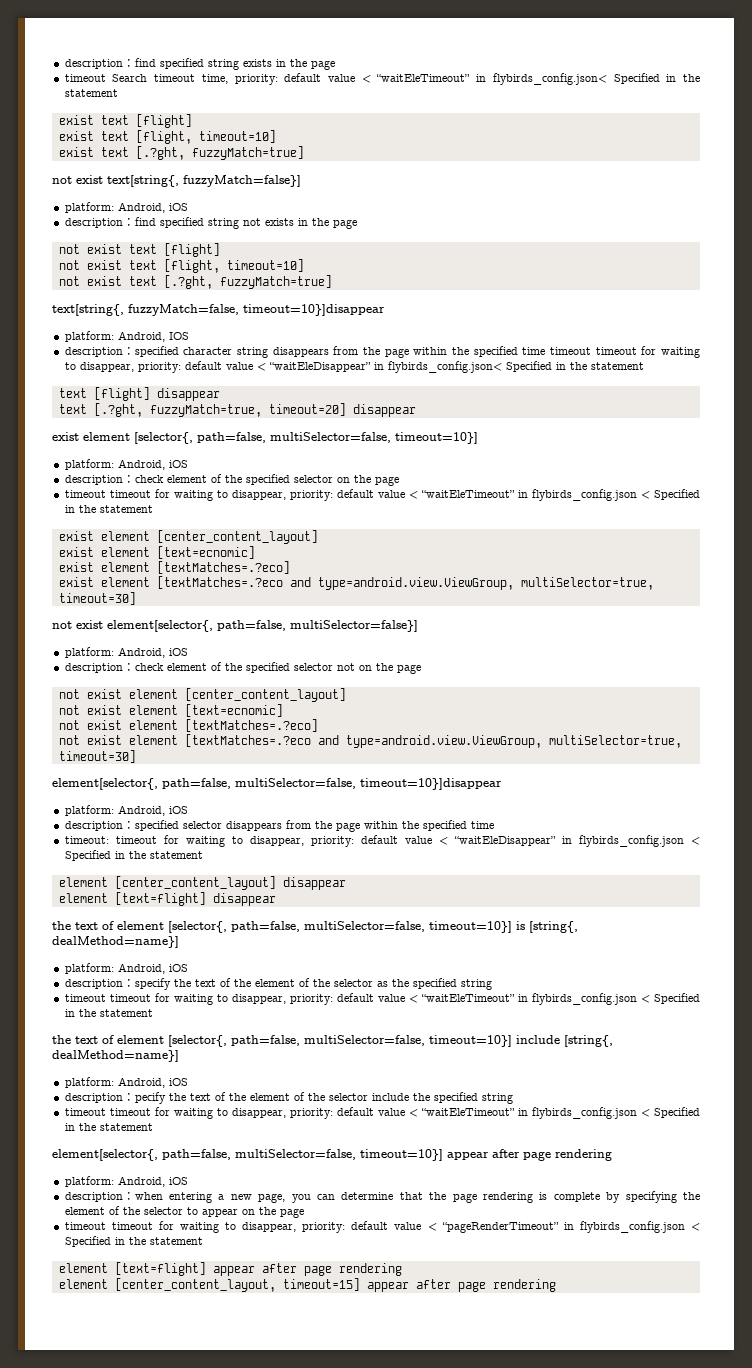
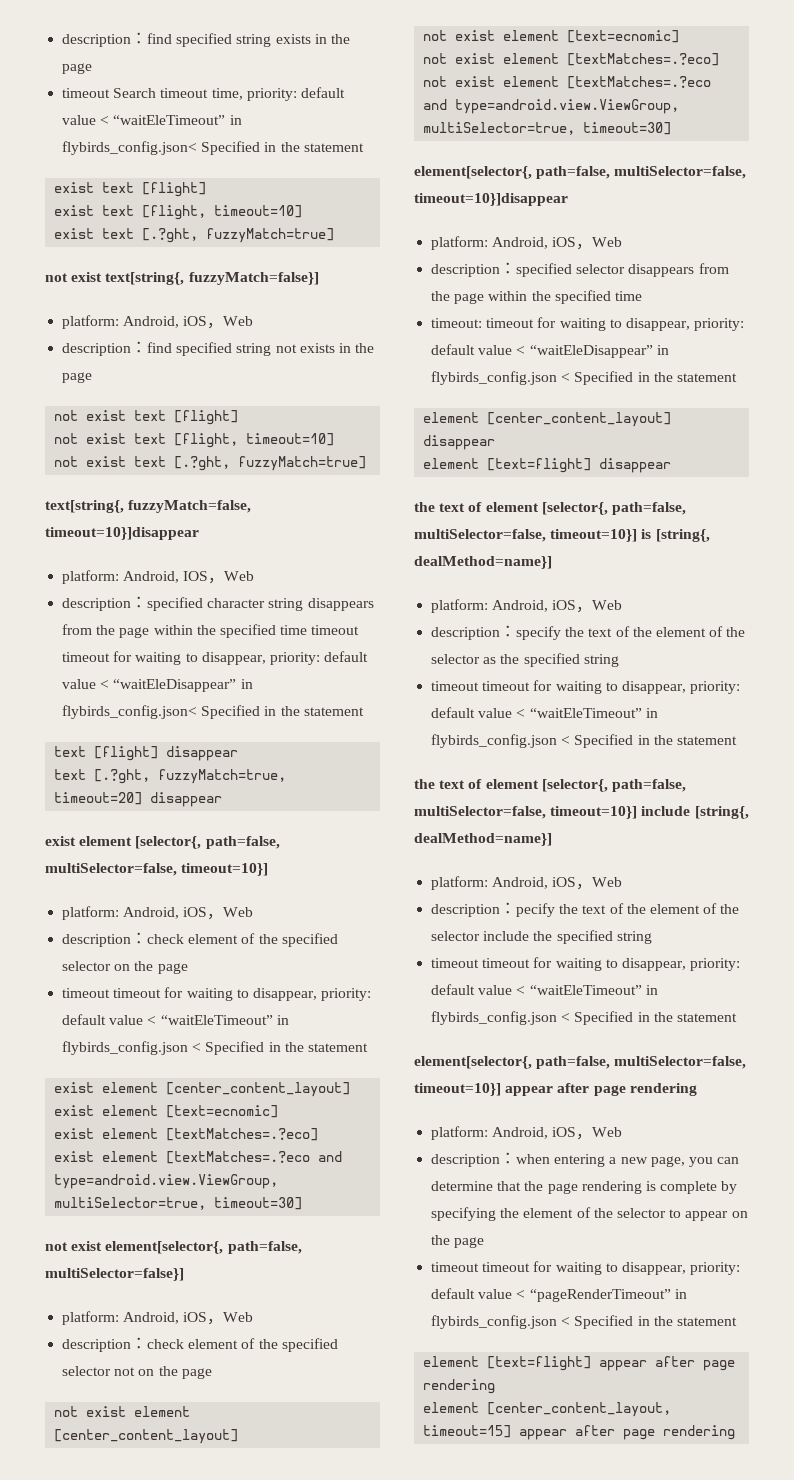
  not exist text[string{, fuzzyMatch=false}]
- platform: Android, iOS
+ platform: Android, iOS，Web
- platform: Android, IOS
+ platform: Android, IOS，Web
  exist element [selector{, path=false, multiSelector=false, timeout=10}]
- platform: Android, iOS
+ platform: Android, iOS，Web
  not exist element[selector{, path=false, multiSelector=false}]
- platform: Android, iOS
+ platform: Android, iOS，Web
  element[selector{, path=false, multiSelector=false, timeout=10}]disappear
- platform: Android, iOS
+ platform: Android, iOS，Web
  the text of element [selector{, path=false, multiSelector=false, timeout=10}] is [string{, dealMethod=name}]
- platform: Android, iOS
+ platform: Android, iOS，Web
  the text of element [selector{, path=false, multiSelector=false, timeout=10}] include [string{, dealMethod=name}]
- platform: Android, iOS
+ platform: Android, iOS，Web
  element[selector{, path=false, multiSelector=false, timeout=10}] appear after page rendering
- platform: Android, iOS
+ platform: Android, iOS，Web

